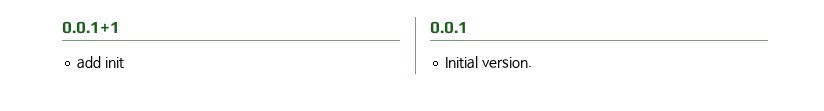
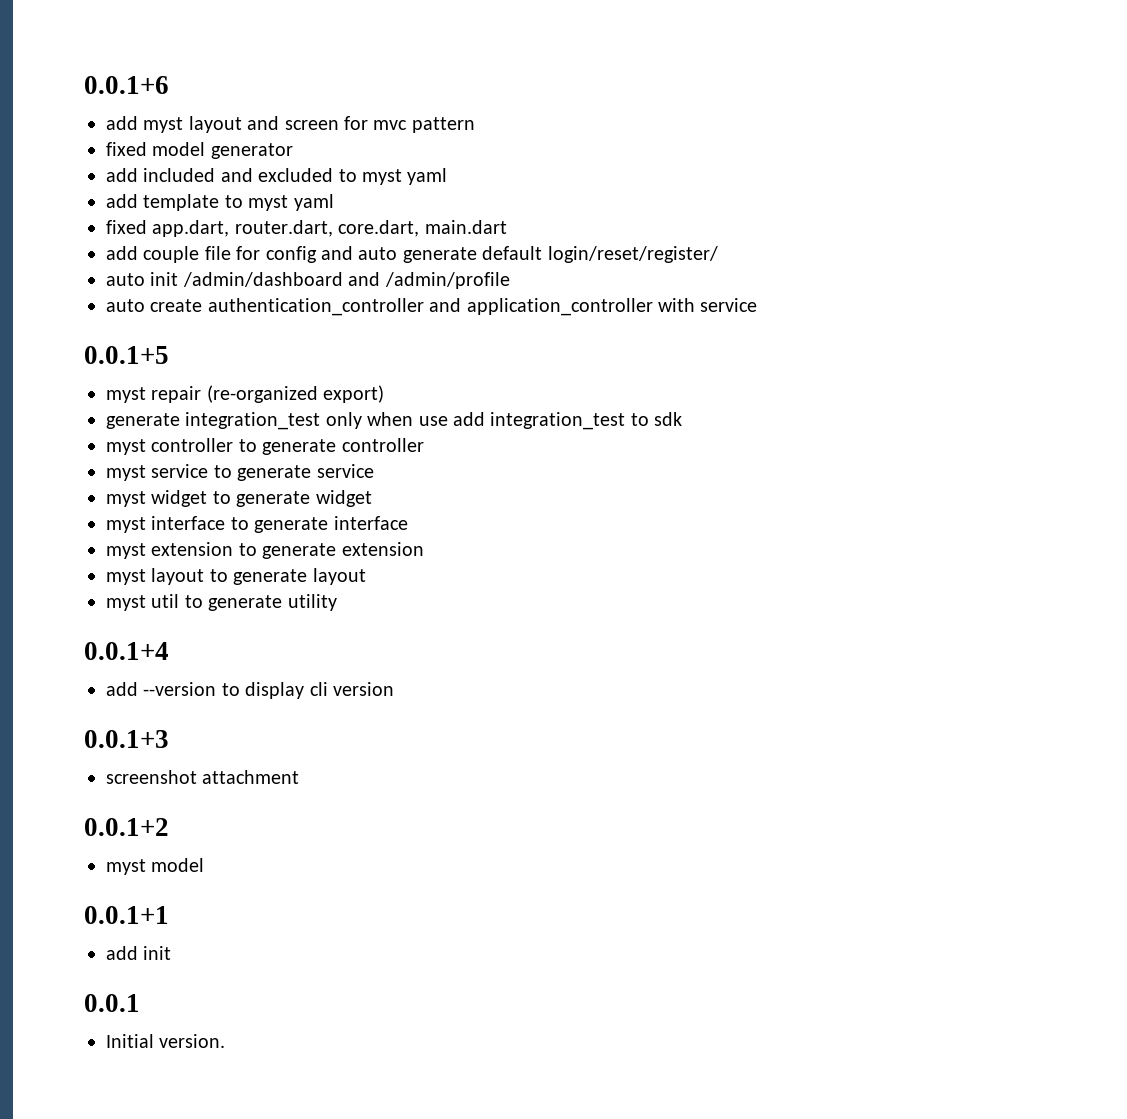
+ 0.0.1+6
+ add myst layout and screen for mvc pattern
+ fixed model generator
+ add included and excluded to myst yaml
+ add template to myst yaml
+ fixed app.dart, router.dart, core.dart, main.dart
+ add couple file for config and auto generate default login/reset/register/
+ auto init /admin/dashboard and /admin/profile
+ auto create authentication_controller and application_controller with service
+ 0.0.1+5
+ myst repair (re-organized export)
+ generate integration_test only when use add integration_test to sdk
+ myst controller to generate controller
+ myst service to generate service
+ myst widget to generate widget
+ myst interface to generate interface
+ myst extension to generate extension
+ myst layout to generate layout
+ myst util to generate utility
+ 0.0.1+4
+ add --version to display cli version
+ 0.0.1+3
+ screenshot attachment
+ 0.0.1+2
+ myst model

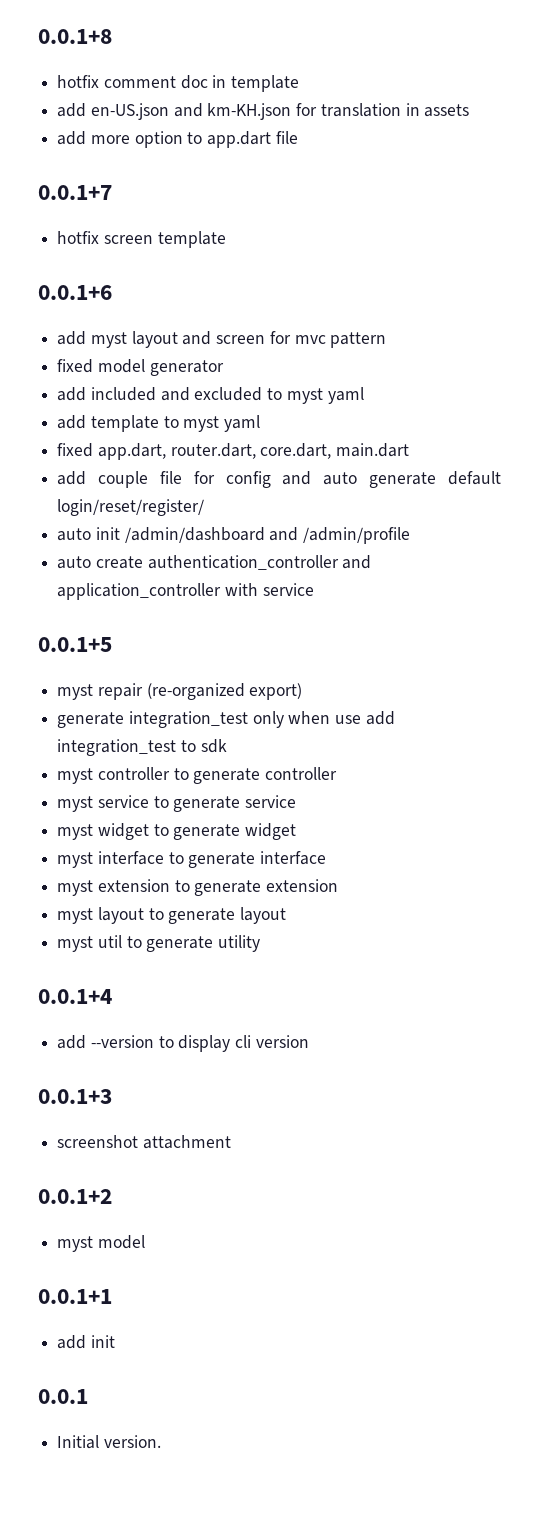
+ 0.0.1+8
+ hotfix comment doc in template
+ add en-US.json and km-KH.json for translation in assets
+ add more option to app.dart file
+ 0.0.1+7
+ hotfix screen template

